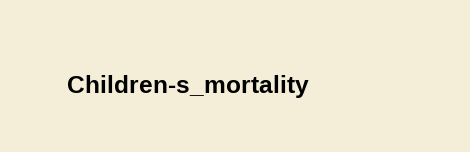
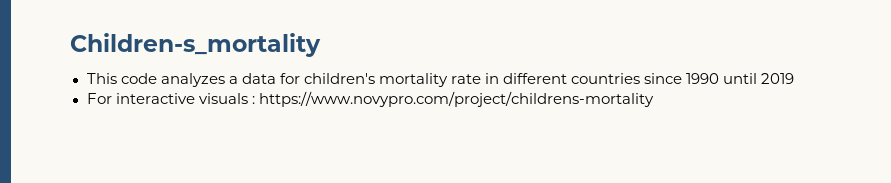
+ This code analyzes a data for children's mortality rate in different countries since 1990 until 2019
+ For interactive visuals : https://www.novypro.com/project/childrens-mortality

